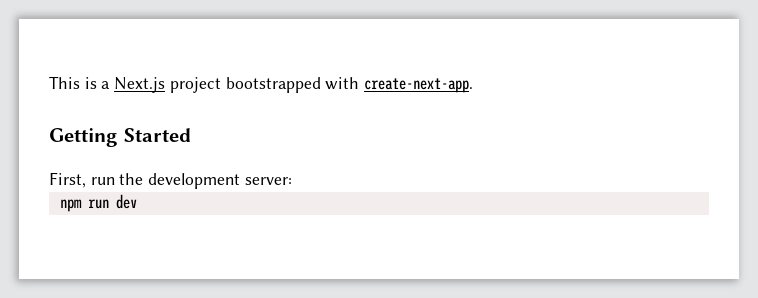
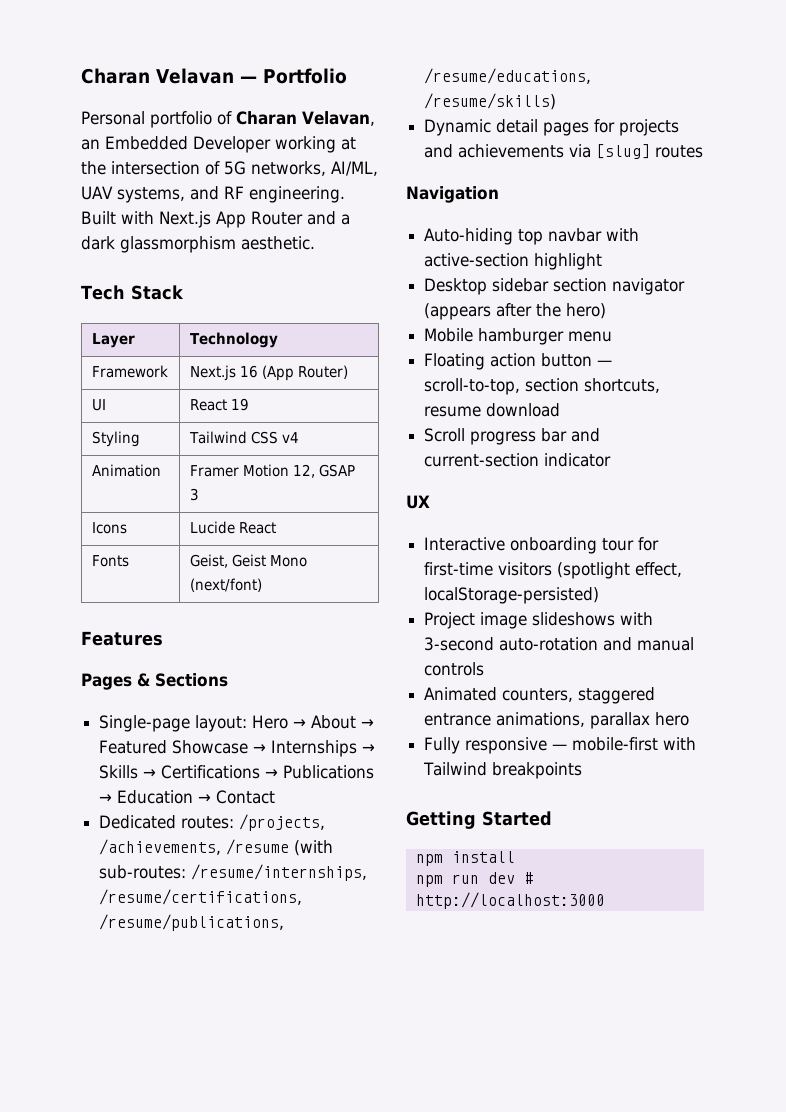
- This is a Next.js project bootstrapped with create-next-app.
+ Charan Velavan — Portfolio
+ Personal portfolio of Charan Velavan, an Embedded Developer working at the intersection of 5G networks, AI/ML, UAV systems, and RF engineering. Built with Next.js App Router and a dark glassmorphism aesthetic.
+ Tech Stack
+ Layer | Technology
+ Framework | Next.js 16 (App Router)
+ UI | React 19
+ Styling | Tailwind CSS v4
+ Animation | Framer Motion 12, GSAP 3
+ Icons | Lucide React
+ Fonts | Geist, Geist Mono (next/font)
+ Features
+ Pages & Sections
+ Single-page layout: Hero → About → Featured Showcase → Internships → Skills → Certifications → Publications → Education → Contact
+ Dedicated routes: /projects, /achievements, /resume (with sub-routes: /resume/internships, /resume/certifications, /resume/publications, /resume/educations, /resume/skills)
+ Dynamic detail pages for projects and achievements via [slug] routes
+ Navigation
+ Auto-hiding top navbar with active-section highlight
+ Desktop sidebar section navigator (appears after the hero)
+ Mobile hamburger menu
+ Floating action button — scroll-to-top, section shortcuts, resume download
+ Scroll progress bar and current-section indicator
+ UX
+ Interactive onboarding tour for first-time visitors (spotlight effect, localStorage-persisted)
+ Project image slideshows with 3-second auto-rotation and manual controls
+ Animated counters, staggered entrance animations, parallax hero
+ Fully responsive — mobile-first with Tailwind breakpoints
  Getting Started
- First, run the development server:
+ npm install
- npm run dev
+ npm run dev # http://localhost:3000

